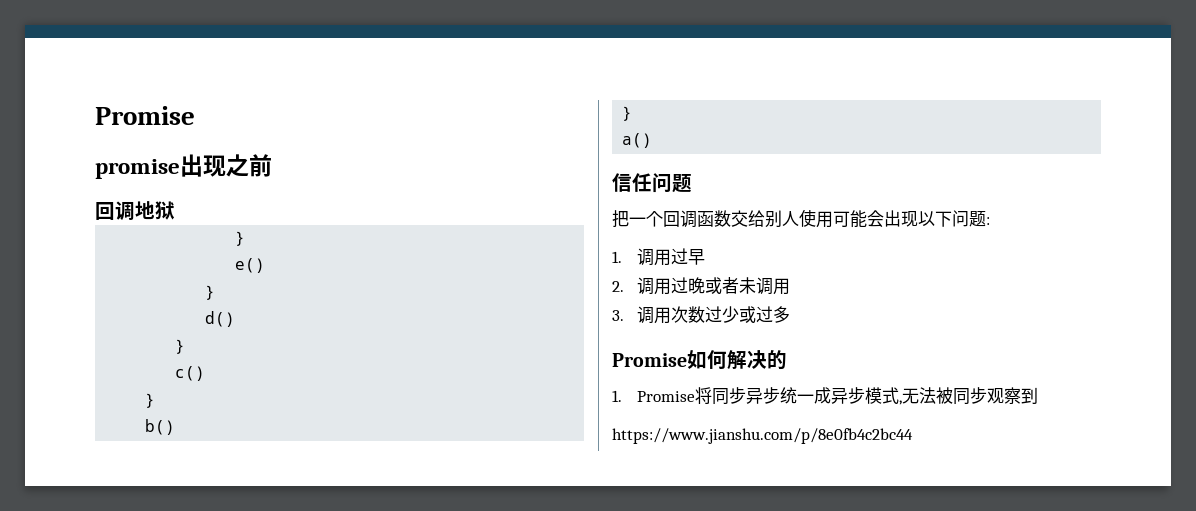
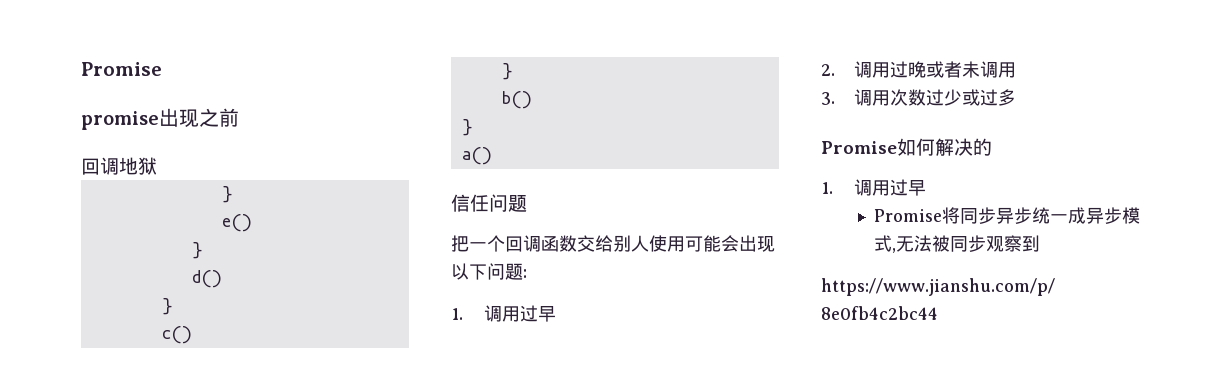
  Promise如何解决的
- 1. Promise将同步异步统一成异步模式,无法被同步观察到
+ 1.调用过早
+ Promise将同步异步统一成异步模式,无法被同步观察到

